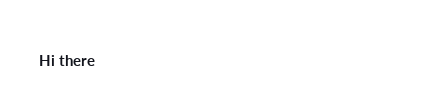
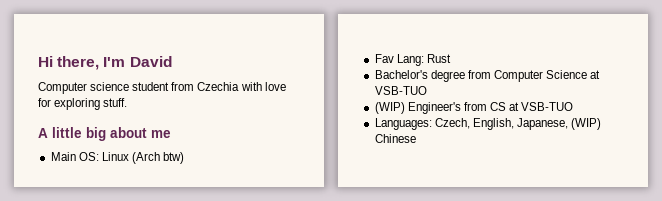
- Hi there
+ Hi there, I'm David
+ Computer science student from Czechia with love for exploring stuff.
+ A little big about me
+ Main OS: Linux (Arch btw)
+ Fav Lang: Rust
+ Bachelor's degree from Computer Science at VSB-TUO
+ (WIP) Engineer's from CS at VSB-TUO
+ Languages: Czech, English, Japanese, (WIP) Chinese

